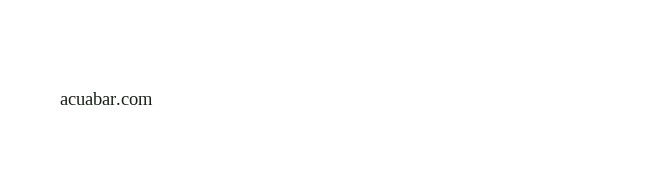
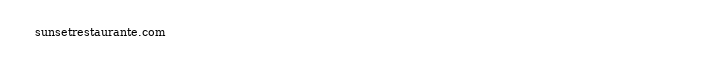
- acuabar.com
+ sunsetrestaurante.com

